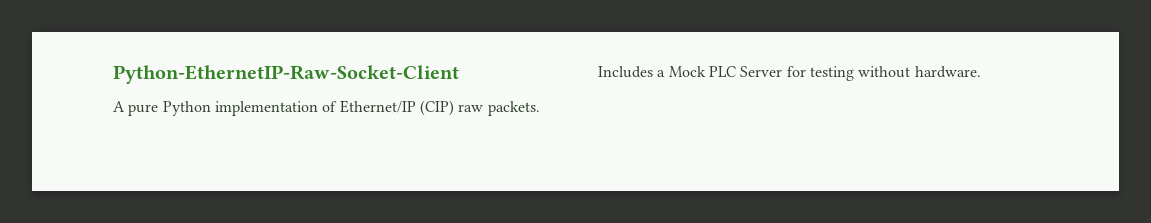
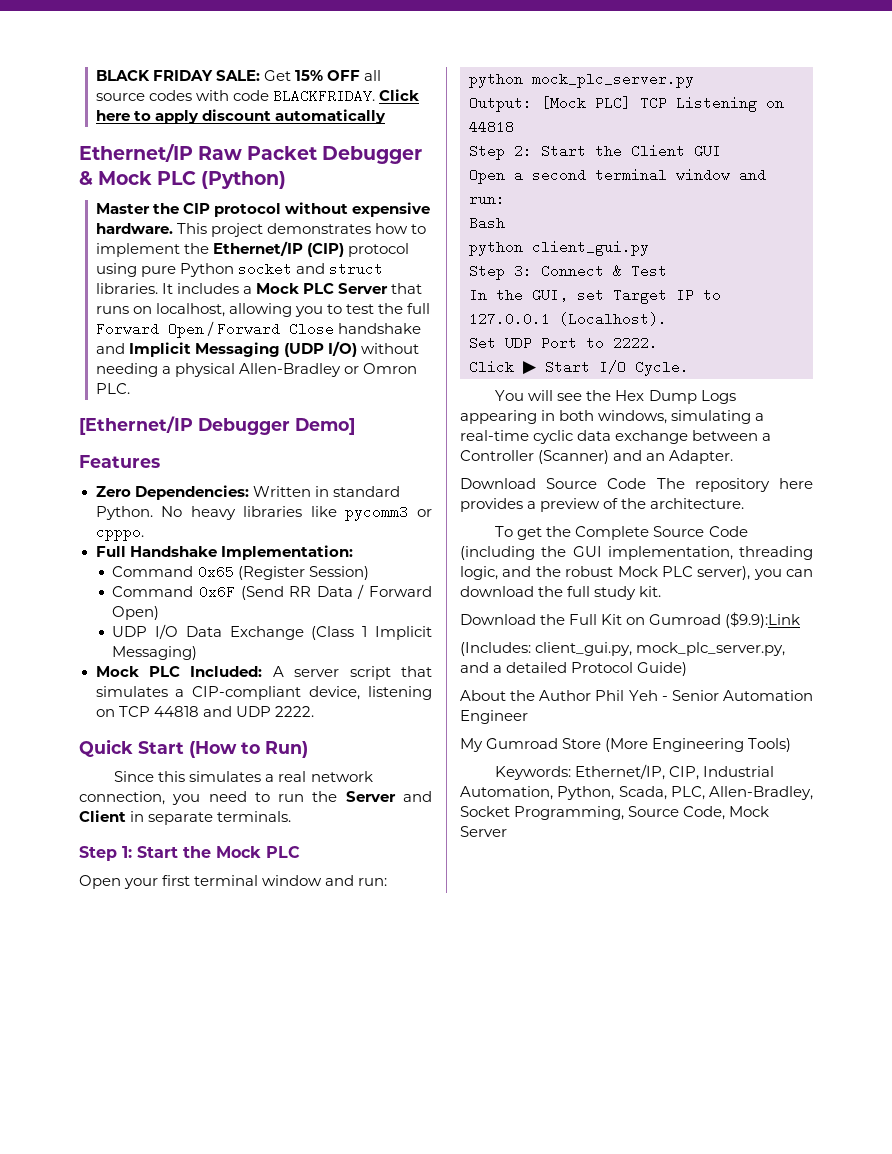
- Python-EthernetIP-Raw-Socket-Client
- A pure Python implementation of Ethernet/IP (CIP) raw packets. Includes a Mock PLC Server for testing without hardware.
+ BLACK FRIDAY SALE: Get 15% OFF all source codes with code BLACKFRIDAY. Click here to apply discount automatically
+ Ethernet/IP Raw Packet Debugger & Mock PLC (Python)
+ Master the CIP protocol without expensive hardware. This project demonstrates how to implement the Ethernet/IP (CIP) protocol using pure Python socket and struct libraries. It includes a Mock PLC Server that runs on localhost, allowing you to test the full Forward Open / Forward Close handshake and Implicit Messaging (UDP I/O) without needing a physical Allen-Bradley or Omron PLC.
+ [Ethernet/IP Debugger Demo]
+ Features
+ Zero Dependencies: Written in standard Python. No heavy libraries like pycomm3 or cpppo.
+ Full Handshake Implementation:
+ Command 0x65 (Register Session)
+ Command 0x6F (Send RR Data / Forward Open)
+ UDP I/O Data Exchange (Class 1 Implicit Messaging)
+ Mock PLC Included: A server script that simulates a CIP-compliant device, listening on TCP 44818 and UDP 2222.
+ Quick Start (How to Run)
+ Since this simulates a real network connection, you need to run the Server and Client in separate terminals.
+ Step 1: Start the Mock PLC
+ Open your first terminal window and run:
+ python mock_plc_server.py
+ Output: [Mock PLC] TCP Listening on 44818
+ Step 2: Start the Client GUI
+ Open a second terminal window and run:
+ Bash
+ python client_gui.py
+ Step 3: Connect & Test
+ In the GUI, set Target IP to 127.0.0.1 (Localhost).
+ Set UDP Port to 2222.
+ Click ▶ Start I/O Cycle.
+ You will see the Hex Dump Logs appearing in both windows, simulating a real-time cyclic data exchange between a Controller (Scanner) and an Adapter.
+ Download Source Code The repository here provides a preview of the architecture.
+ To get the Complete Source Code (including the GUI implementation, threading logic, and the robust Mock PLC server), you can download the full study kit.
+ Download the Full Kit on Gumroad ($9.9):Link
+ (Includes: client_gui.py, mock_plc_server.py, and a detailed Protocol Guide)
+ About the Author Phil Yeh - Senior Automation Engineer
+ My Gumroad Store (More Engineering Tools)
+ Keywords: Ethernet/IP, CIP, Industrial Automation, Python, Scada, PLC, Allen-Bradley, Socket Programming, Source Code, Mock Server

